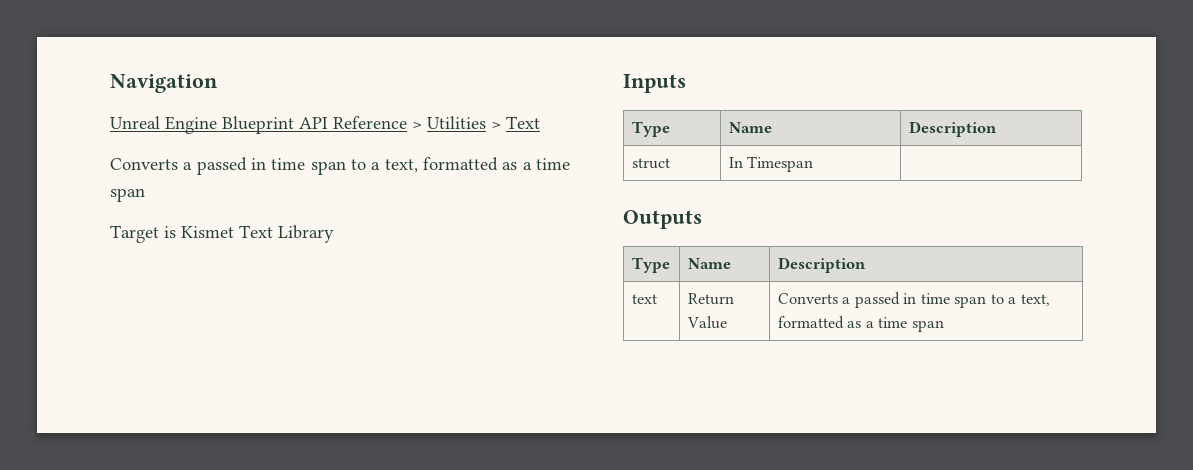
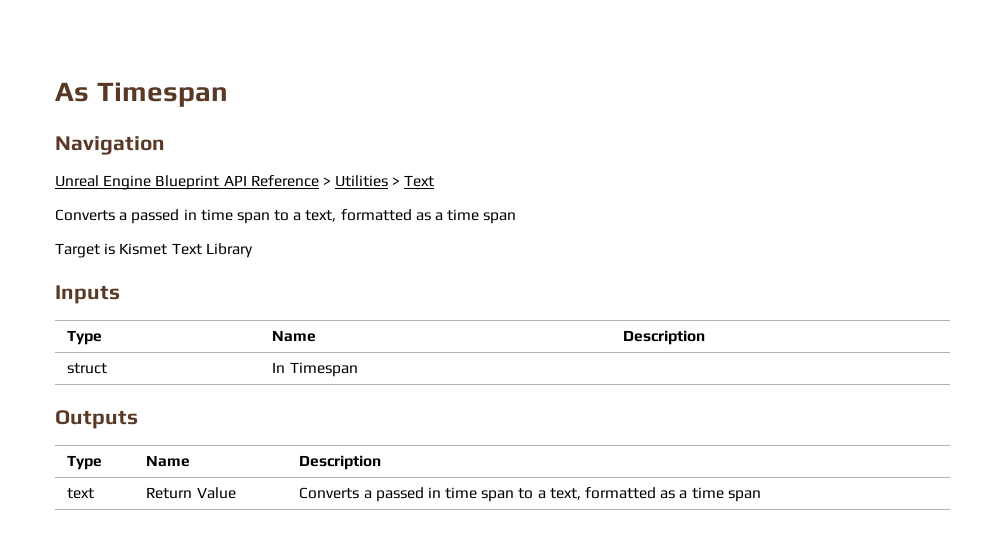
+ As Timespan

